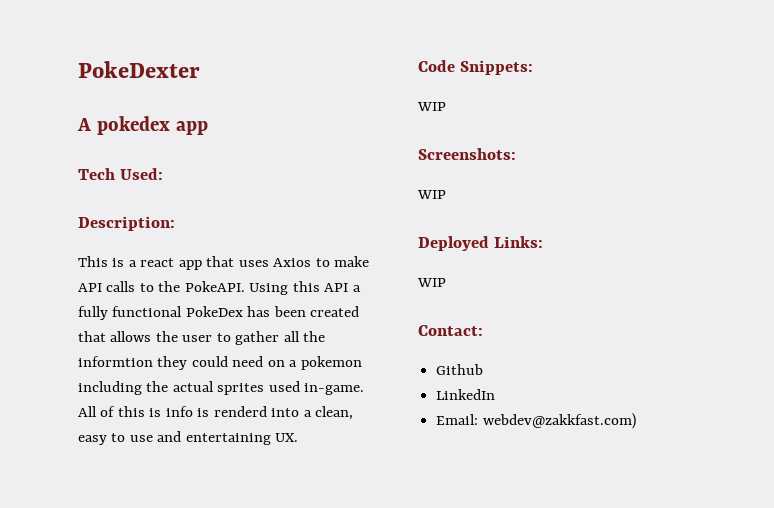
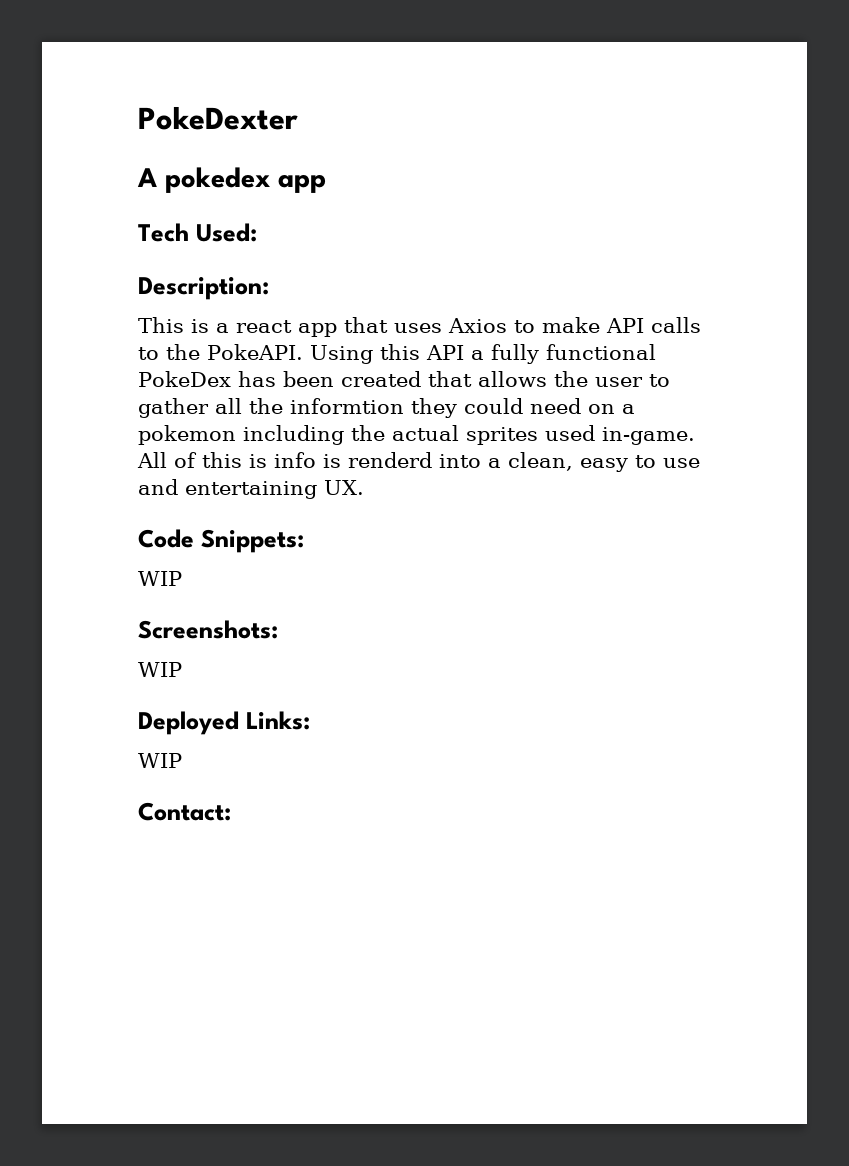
- Github
- LinkedIn
- Email: webdev@zakkfast.com)

